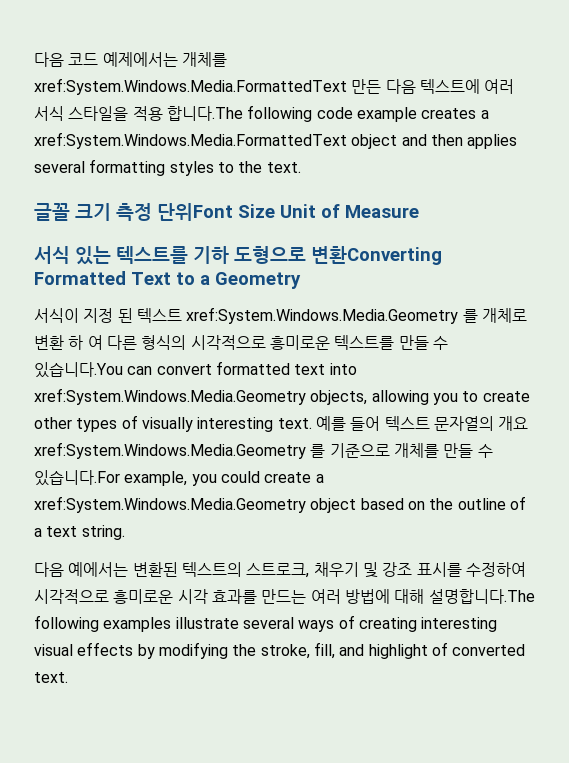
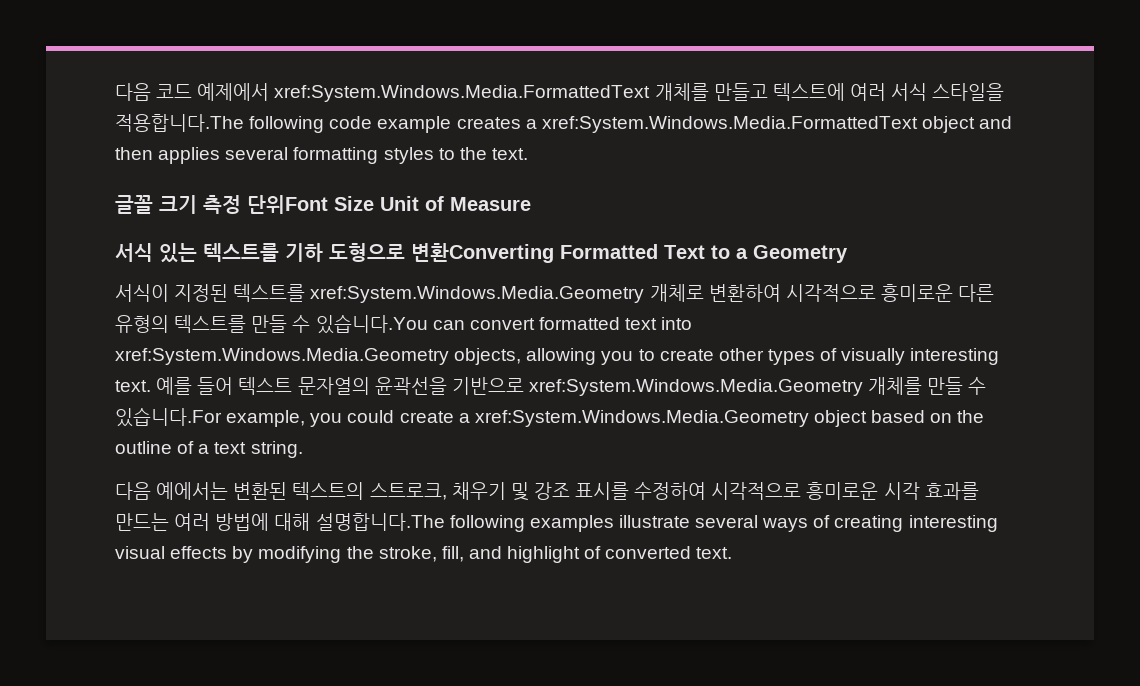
- 다음 코드 예제에서는 개체를 xref:System.Windows.Media.FormattedText 만든 다음 텍스트에 여러 서식 스타일을 적용 합니다.The following code example creates a xref:System.Windows.Media.FormattedText object and then applies several formatting styles to the text.
+ 다음 코드 예제에서 xref:System.Windows.Media.FormattedText 개체를 만들고 텍스트에 여러 서식 스타일을 적용합니다.The following code example creates a xref:System.Windows.Media.FormattedText object and then applies several formatting styles to the text.
- 서식이 지정 된 텍스트 xref:System.Windows.Media.Geometry 를 개체로 변환 하 여 다른 형식의 시각적으로 흥미로운 텍스트를 만들 수 있습니다.You can convert formatted text into xref:System.Windows.Media.Geometry objects, allowing you to create other types of visually interesting text.
+ 서식이 지정된 텍스트를 xref:System.Windows.Media.Geometry 개체로 변환하여 시각적으로 흥미로운 다른 유형의 텍스트를 만들 수 있습니다.You can convert formatted text into xref:System.Windows.Media.Geometry objects, allowing you to create other types of visually interesting text.
- 예를 들어 텍스트 문자열의 개요 xref:System.Windows.Media.Geometry 를 기준으로 개체를 만들 수 있습니다.For example, you could create a xref:System.Windows.Media.Geometry object based on the outline of a text string.
+ 예를 들어 텍스트 문자열의 윤곽선을 기반으로 xref:System.Windows.Media.Geometry 개체를 만들 수 있습니다.For example, you could create a xref:System.Windows.Media.Geometry object based on the outline of a text string.

